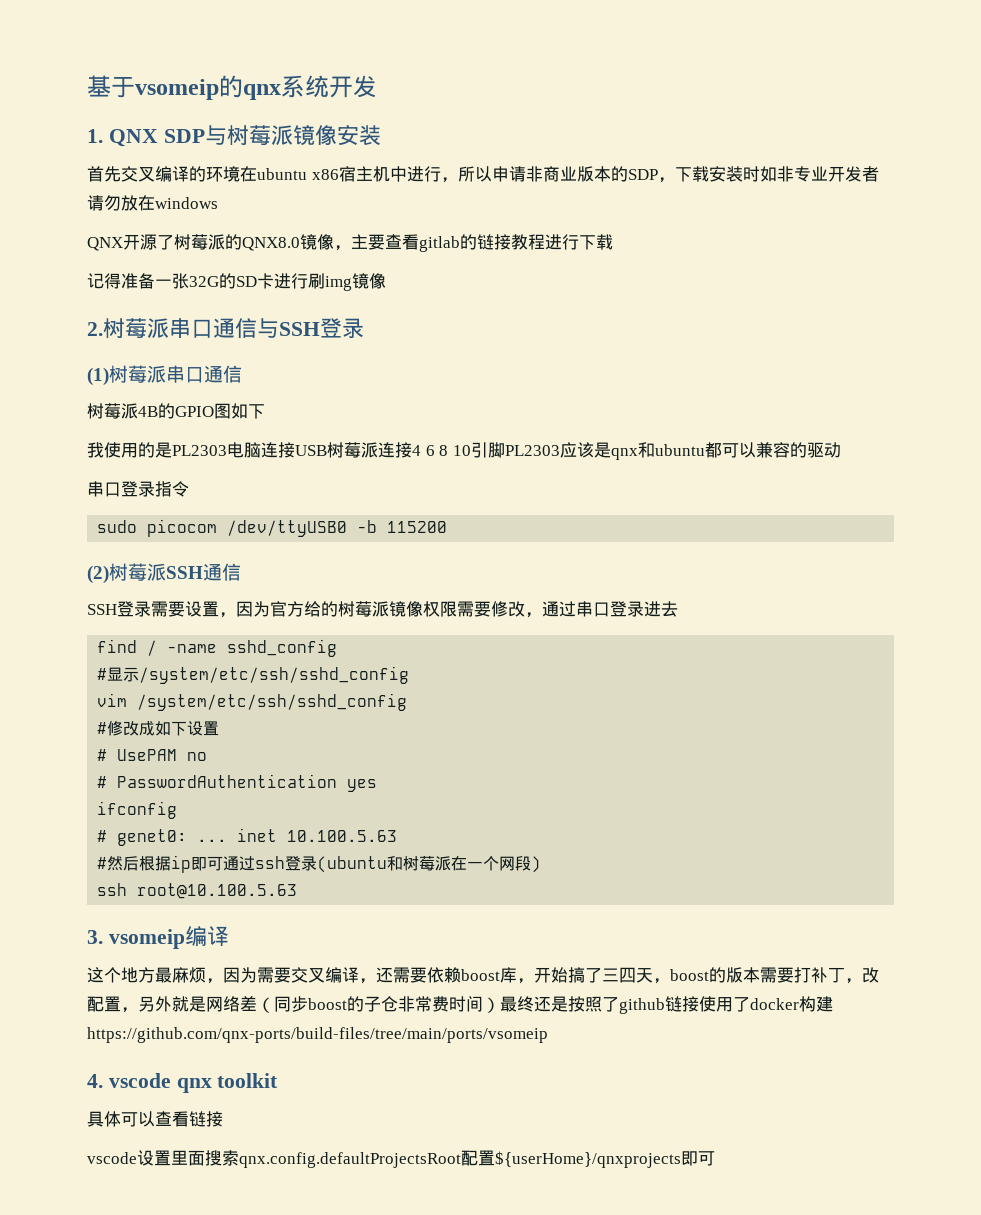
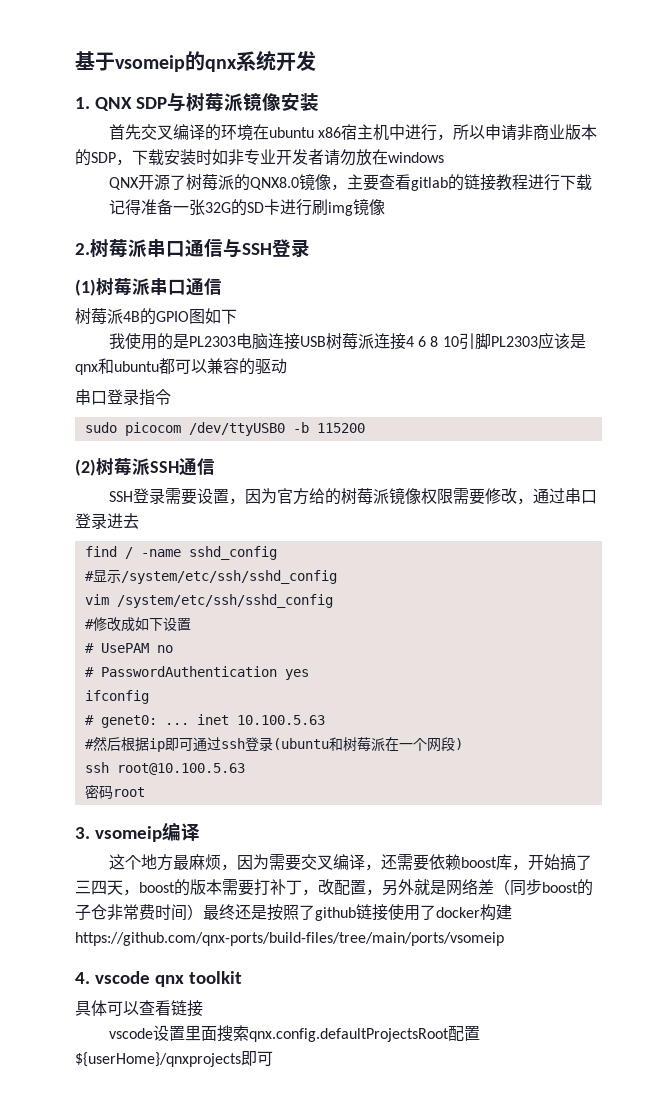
+ 密码root

